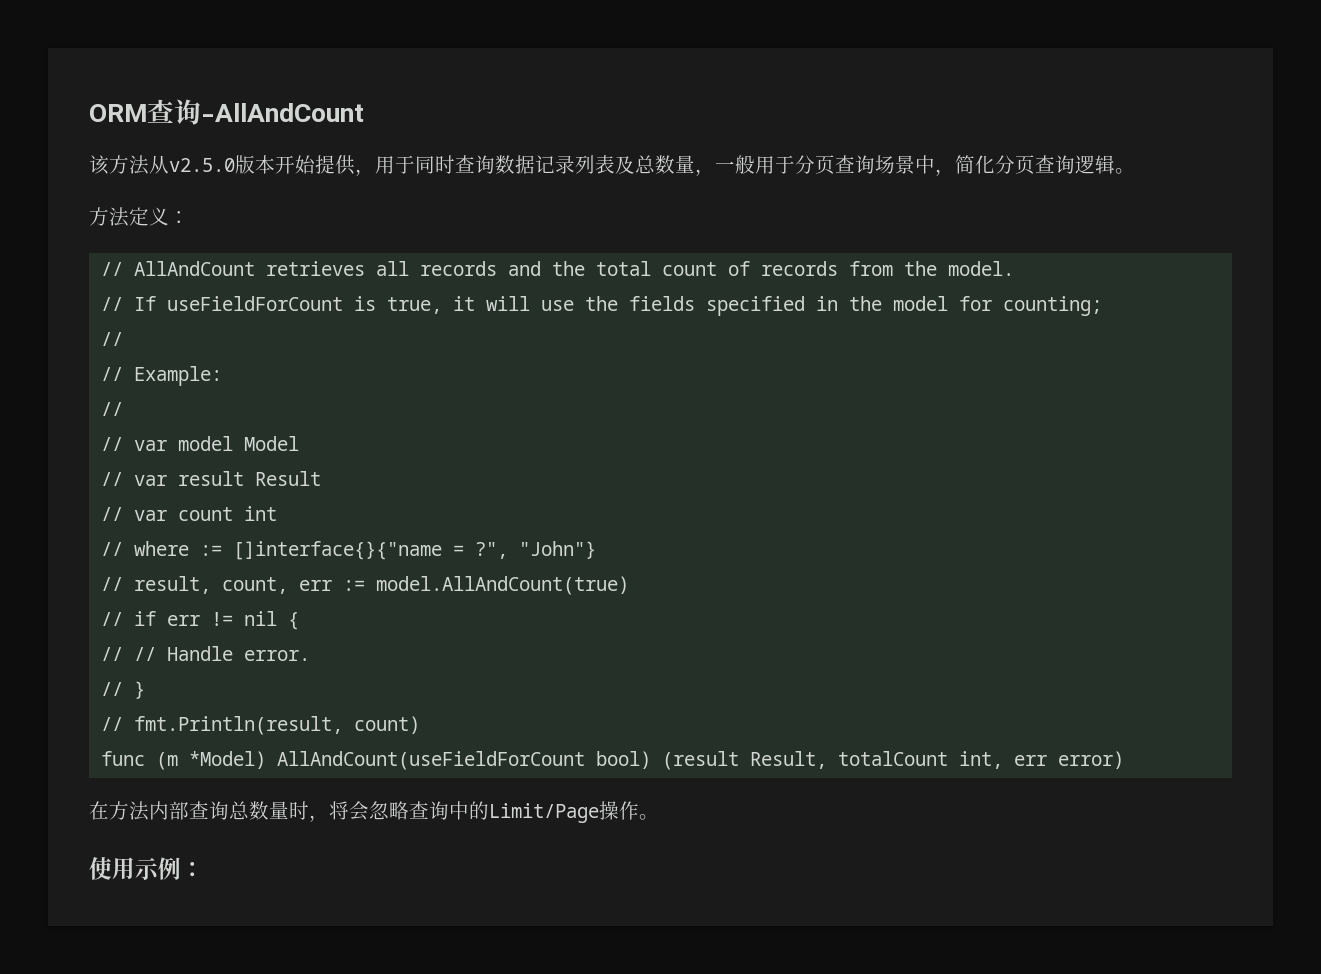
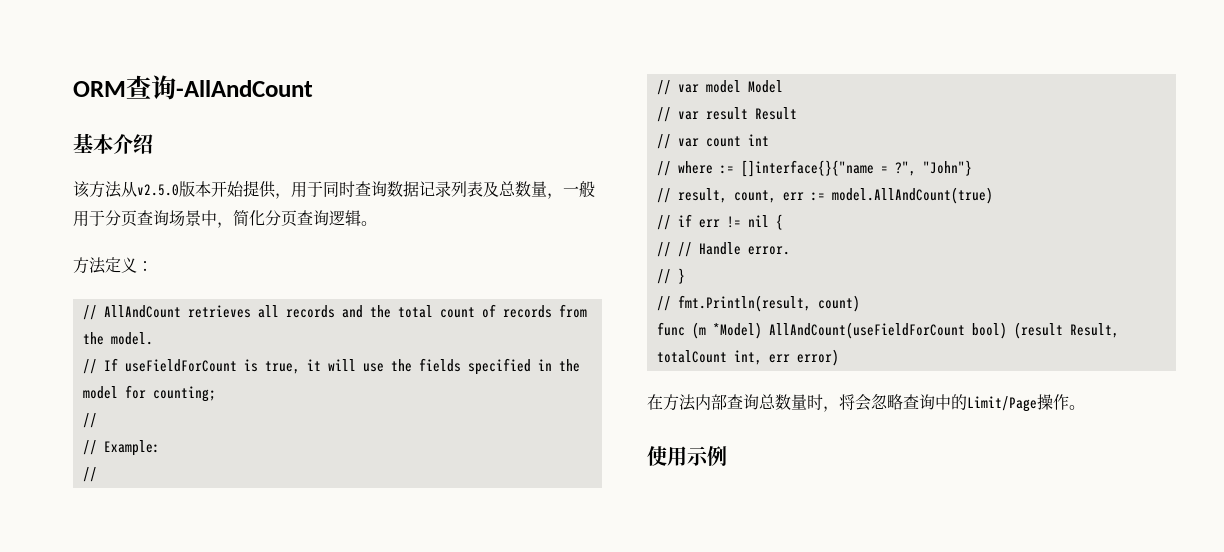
+ 基本介绍
- 使用示例：
+ 使用示例

